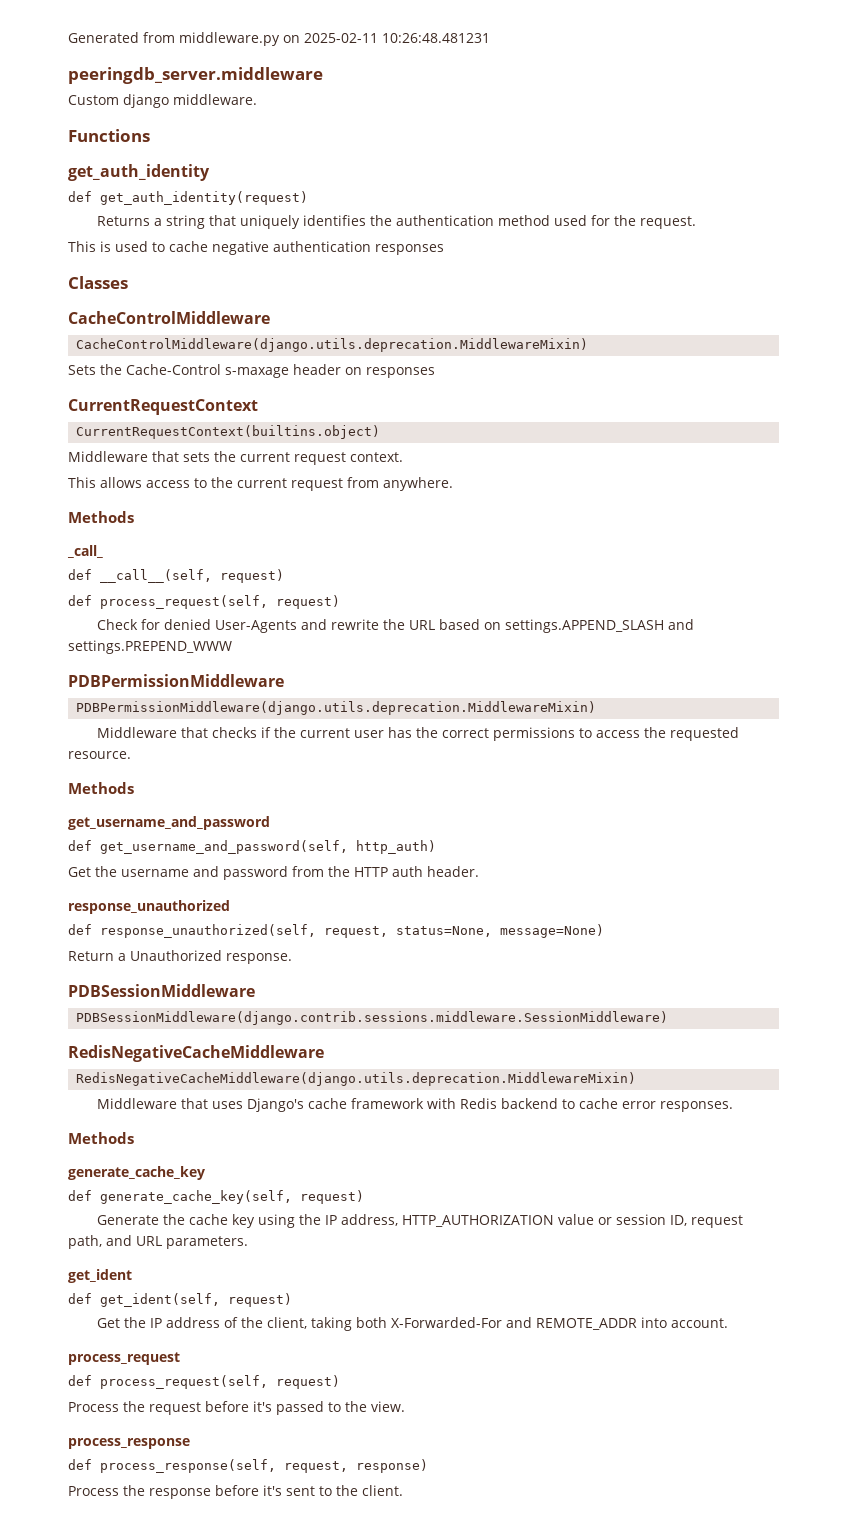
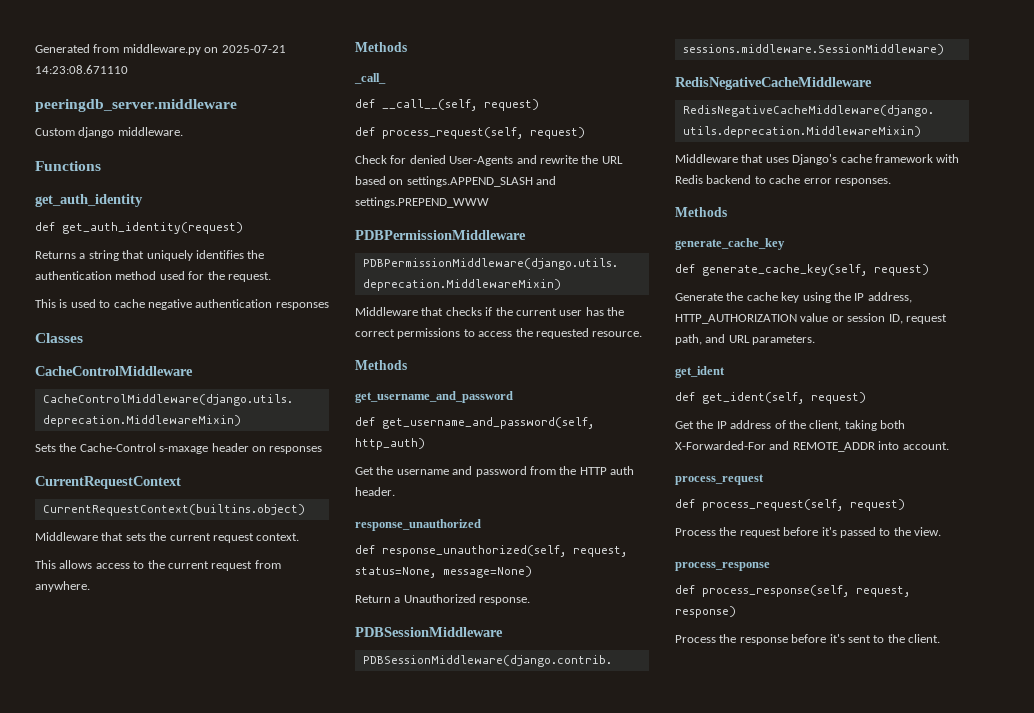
- Generated from middleware.py on 2025-02-11 10:26:48.481231
+ Generated from middleware.py on 2025-07-21 14:23:08.671110

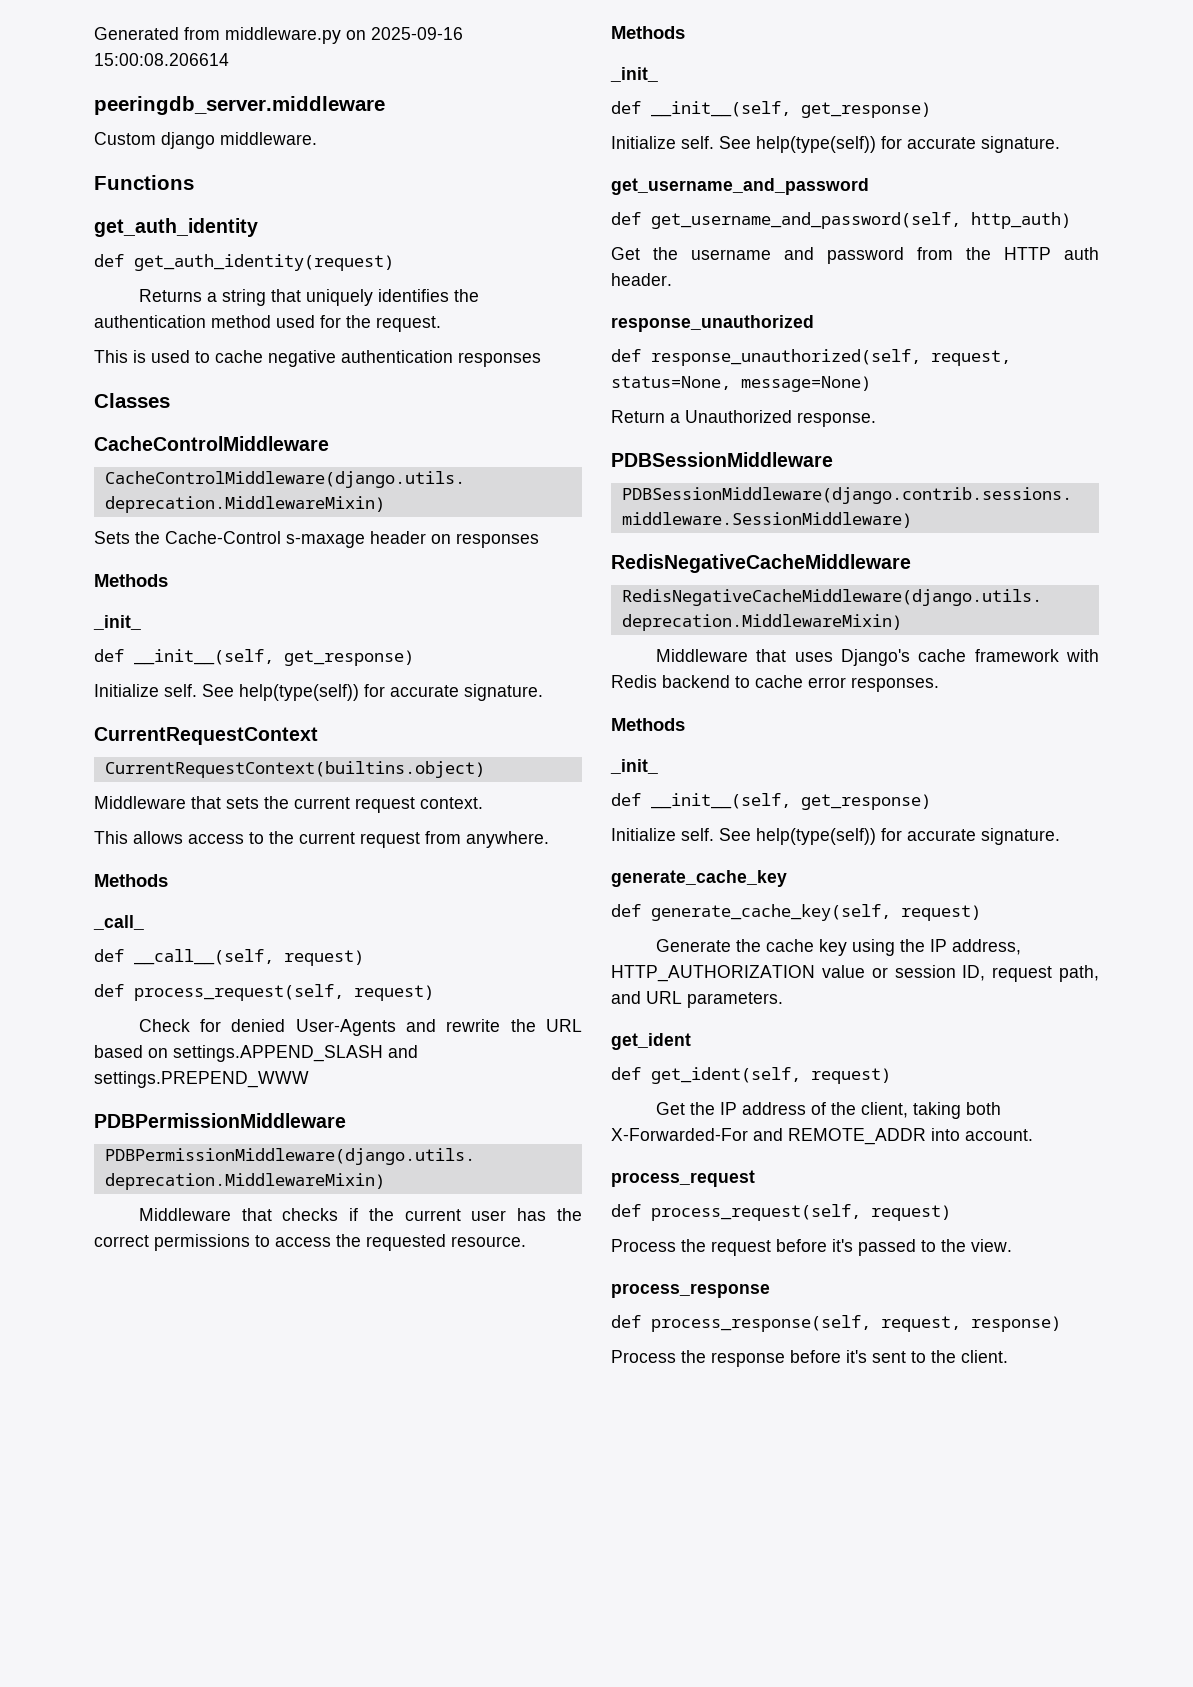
- Generated from middleware.py on 2025-07-21 14:23:08.671110
+ Generated from middleware.py on 2025-09-16 15:00:08.206614
  Sets the Cache-Control s-maxage header on responses
+ Methods
+ _init_
+ def __init__(self, get_response)
+ Initialize self. See help(type(self)) for accurate signature.
  Middleware that checks if the current user has the correct permissions to access the requested resource.
  Methods
+ _init_
+ def __init__(self, get_response)
+ Initialize self. See help(type(self)) for accurate signature.
  Middleware that uses Django's cache framework with Redis backend to cache error responses.
  Methods
+ _init_
+ def __init__(self, get_response)
+ Initialize self. See help(type(self)) for accurate signature.

